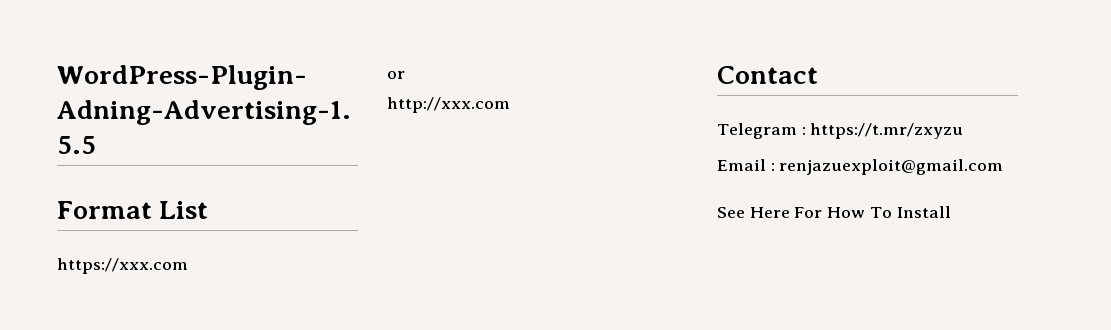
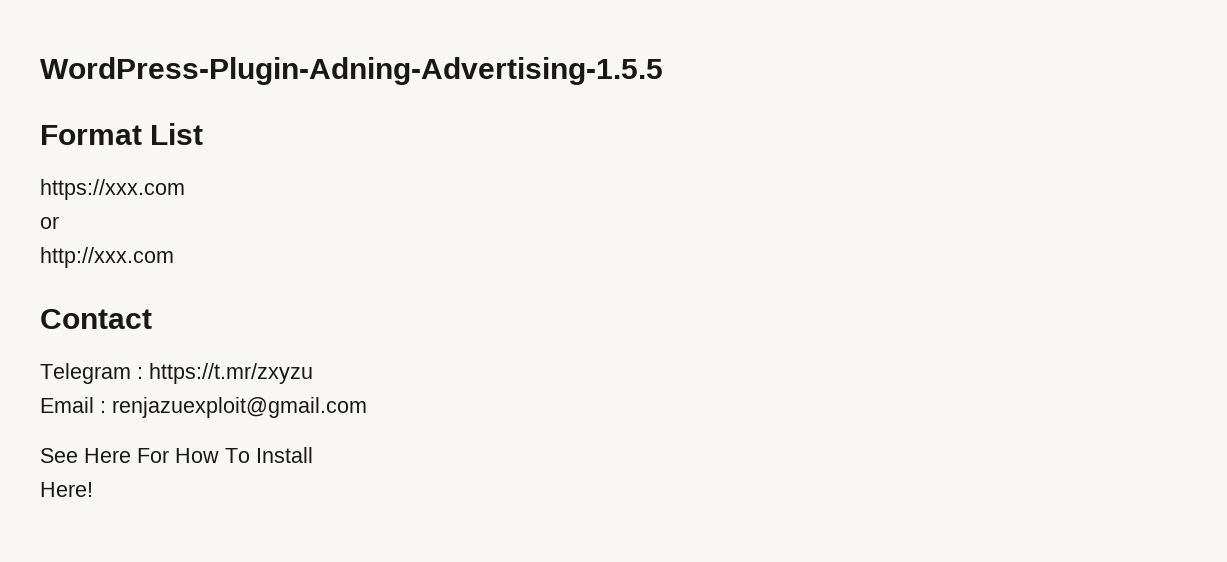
+ Here!

